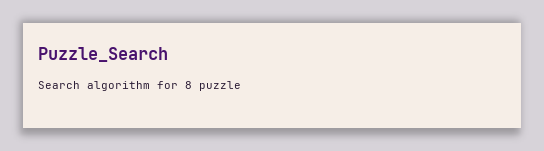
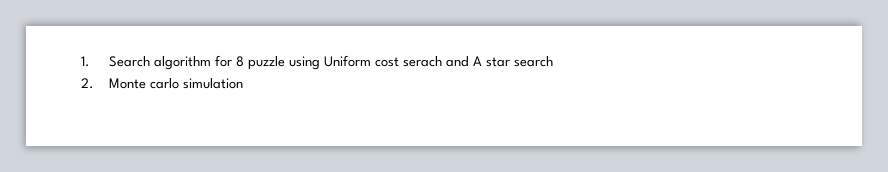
- Puzzle_Search
- Search algorithm for 8 puzzle
+ 1. Search algorithm for 8 puzzle using Uniform cost serach and A star search
+ 2. Monte carlo simulation

